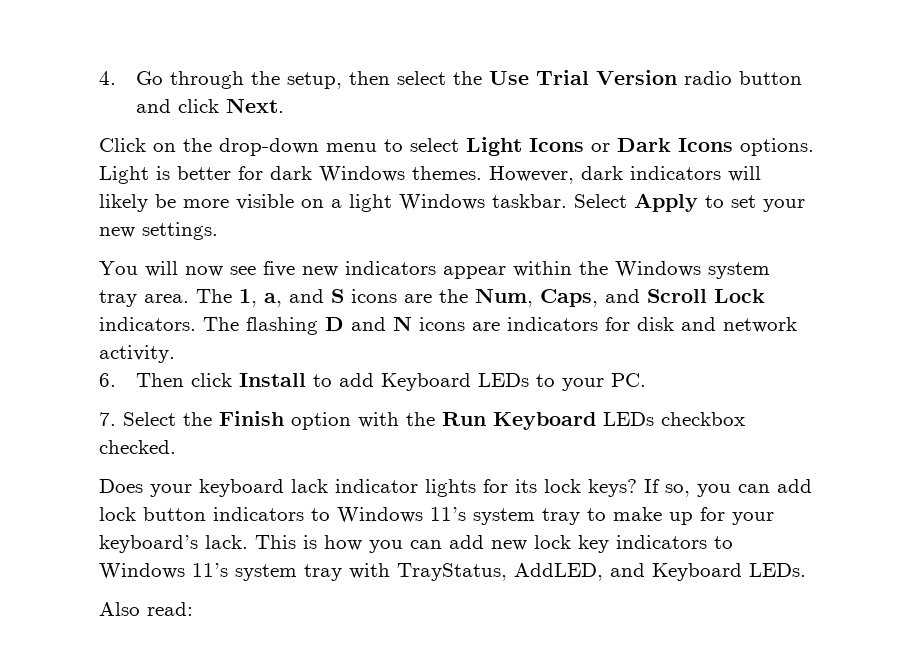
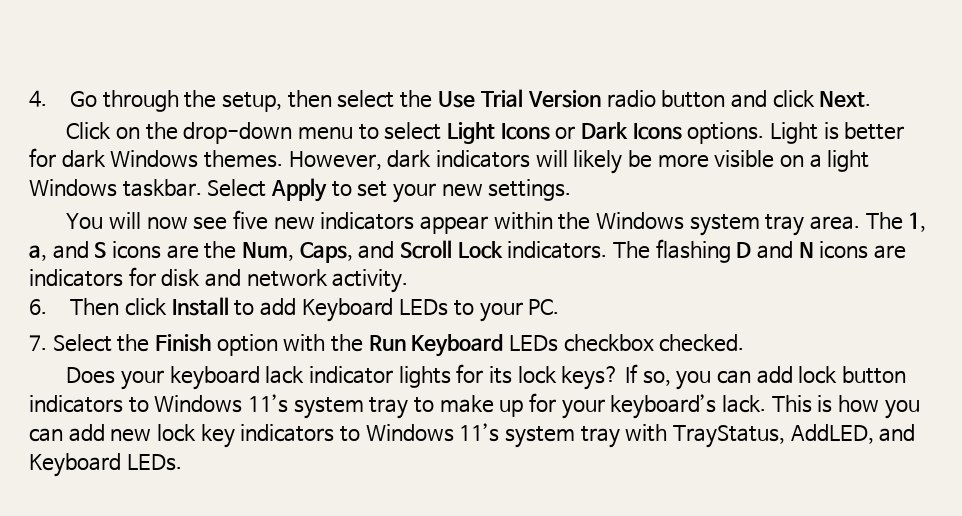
- Also read:

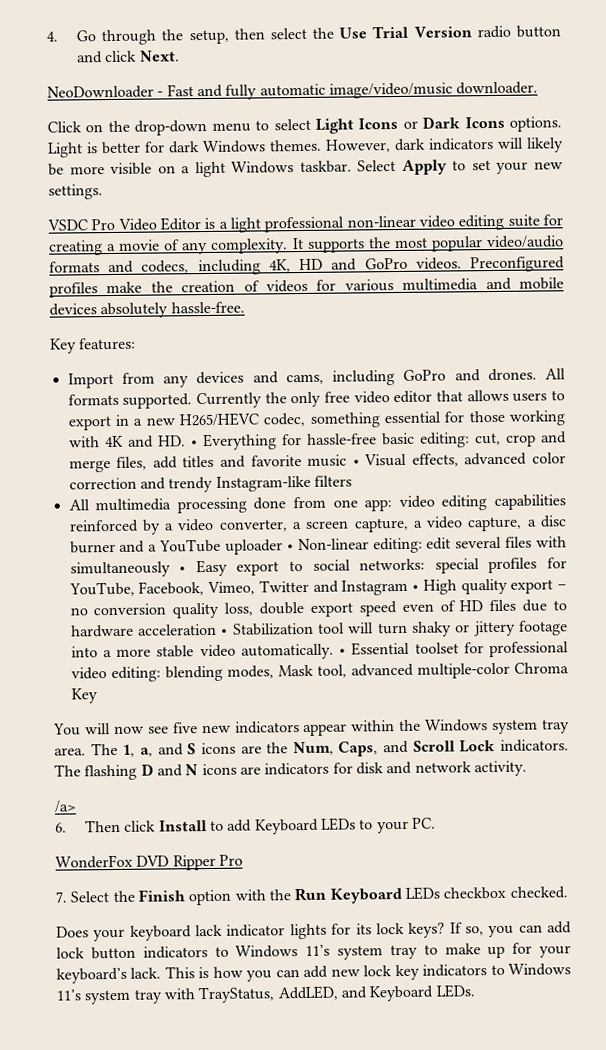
+ NeoDownloader - Fast and fully automatic image/video/music downloader.
+ VSDC Pro Video Editor is a light professional non-linear video editing suite for creating a movie of any complexity. It supports the most popular video/audio formats and codecs, including 4K, HD and GoPro videos. Preconfigured profiles make the creation of videos for various multimedia and mobile devices absolutely hassle-free.
+ Key features:
+ Import from any devices and cams, including GoPro and drones. All formats supported. Сurrently the only free video editor that allows users to export in a new H265/HEVC codec, something essential for those working with 4K and HD. • Everything for hassle-free basic editing: cut, crop and merge files, add titles and favorite music • Visual effects, advanced color correction and trendy Instagram-like filters
+ All multimedia processing done from one app: video editing capabilities reinforced by a video converter, a screen capture, a video capture, a disc burner and a YouTube uploader • Non-linear editing: edit several files with simultaneously • Easy export to social networks: special profiles for YouTube, Facebook, Vimeo, Twitter and Instagram • High quality export – no conversion quality loss, double export speed even of HD files due to hardware acceleration • Stabilization tool will turn shaky or jittery footage into a more stable video automatically. • Essential toolset for professional video editing: blending modes, Mask tool, advanced multiple-color Chroma Key
+ /a>
+ WonderFox DVD Ripper Pro

